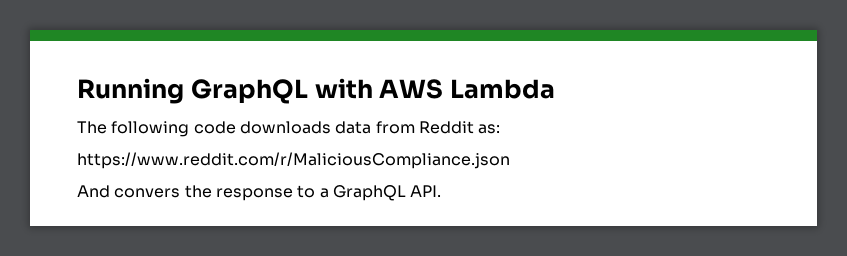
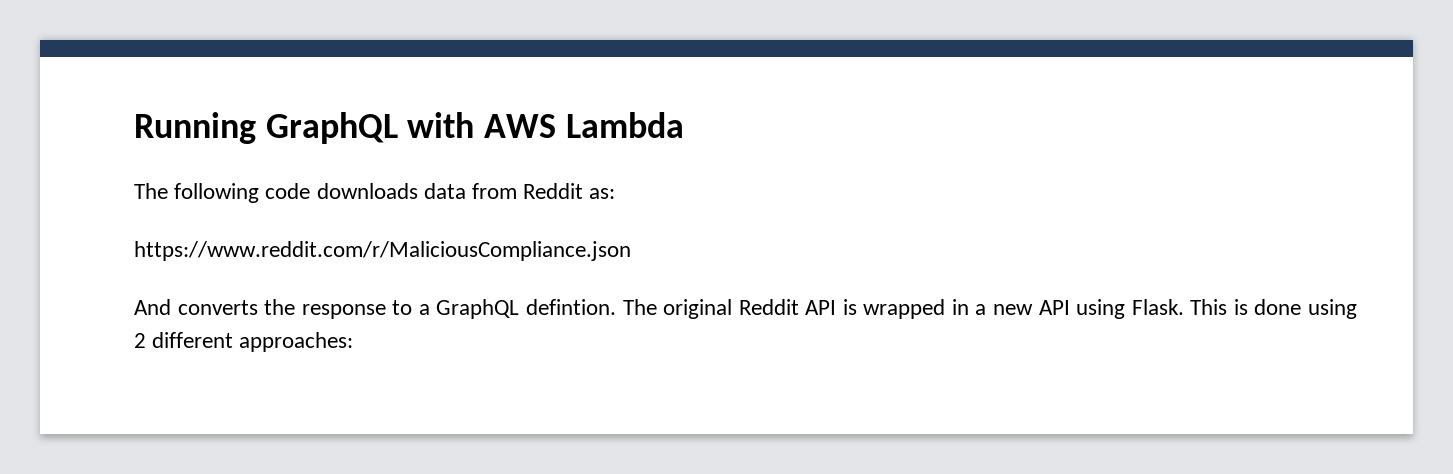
- And convers the response to a GraphQL API.
+ And converts the response to a GraphQL defintion. The original Reddit API is wrapped in a new API using Flask. This is done using 2 different approaches:

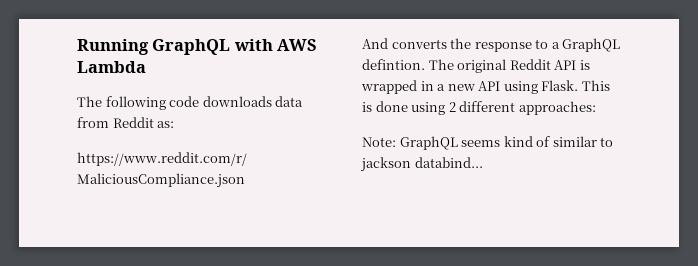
+ Note: GraphQL seems kind of similar to jackson databind...

